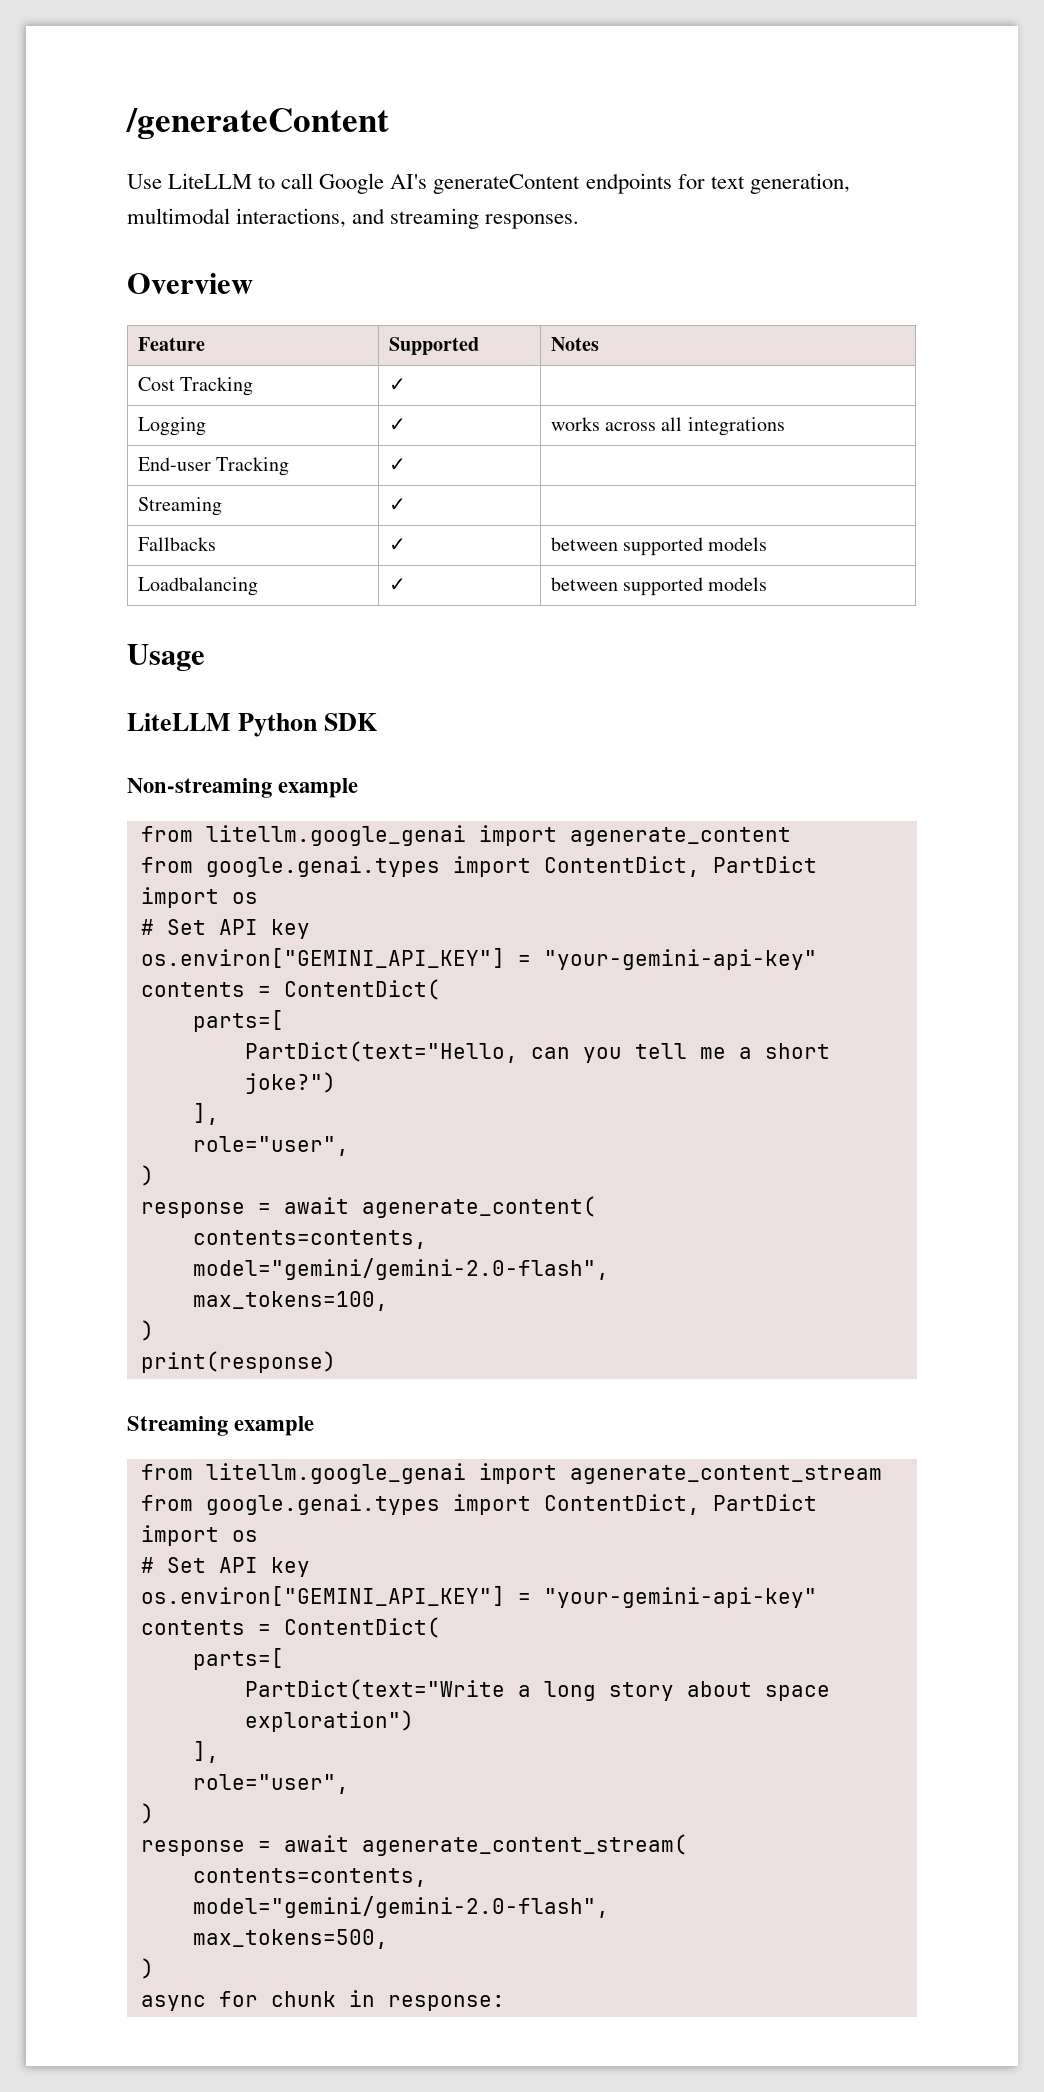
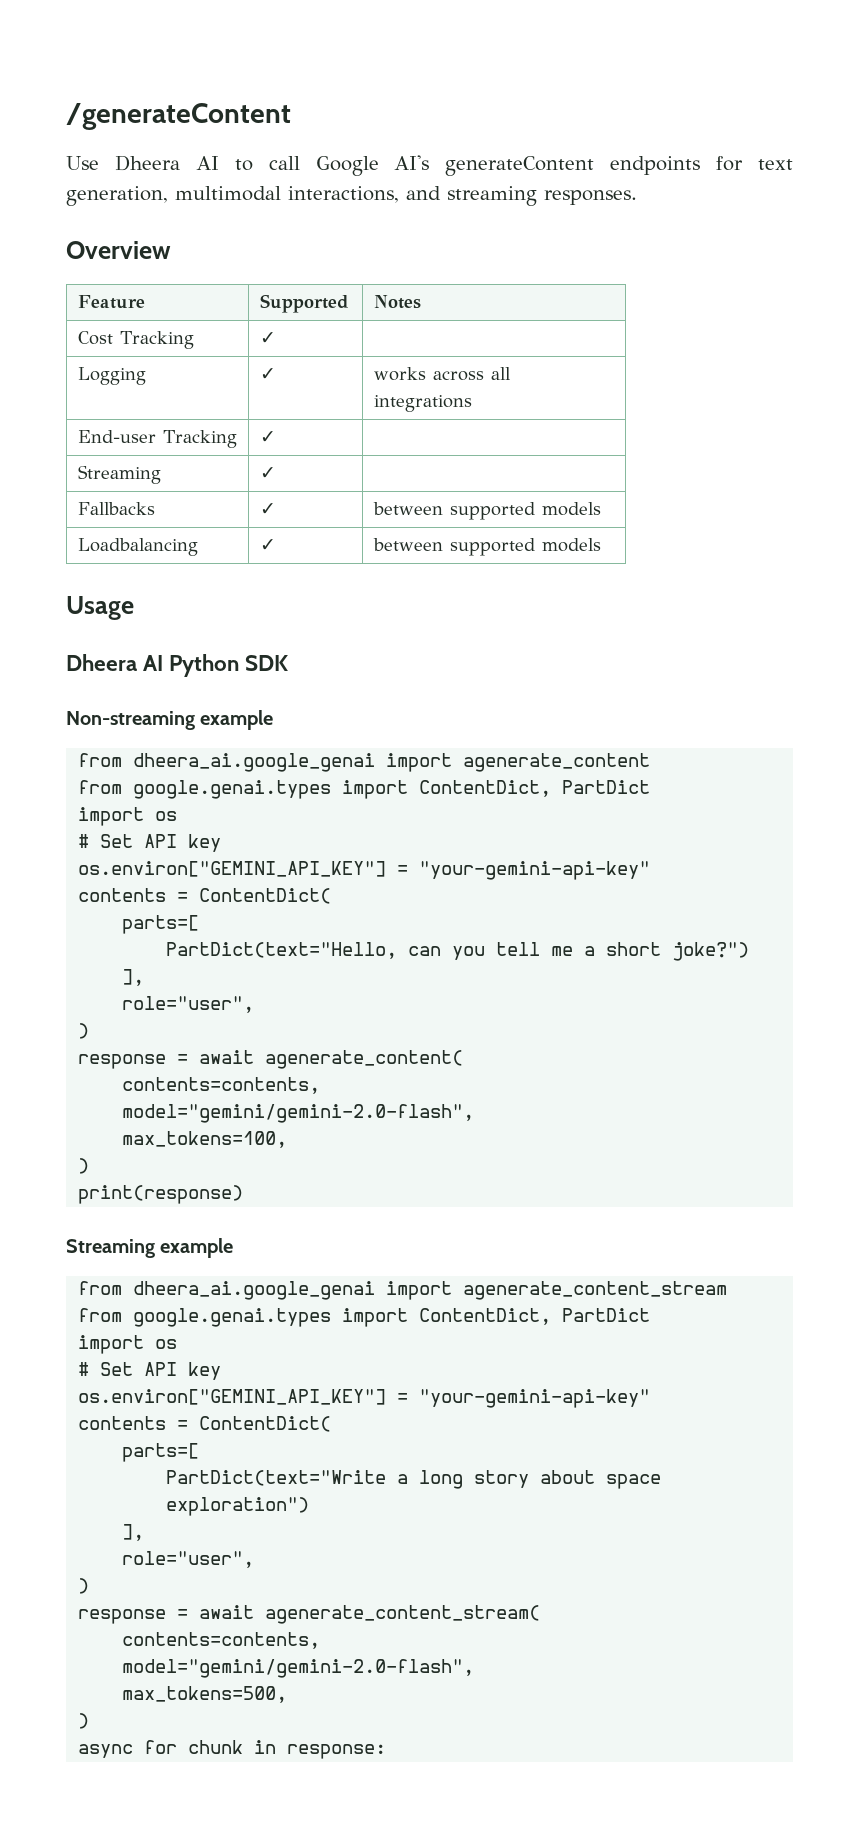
- Use LiteLLM to call Google AI's generateContent endpoints for text generation, multimodal interactions, and streaming responses.
+ Use Dheera AI to call Google AI's generateContent endpoints for text generation, multimodal interactions, and streaming responses.
- LiteLLM Python SDK
+ Dheera AI Python SDK
- from litellm.google_genai import agenerate_content
+ from dheera_ai.google_genai import agenerate_content
- from litellm.google_genai import agenerate_content_stream
+ from dheera_ai.google_genai import agenerate_content_stream

